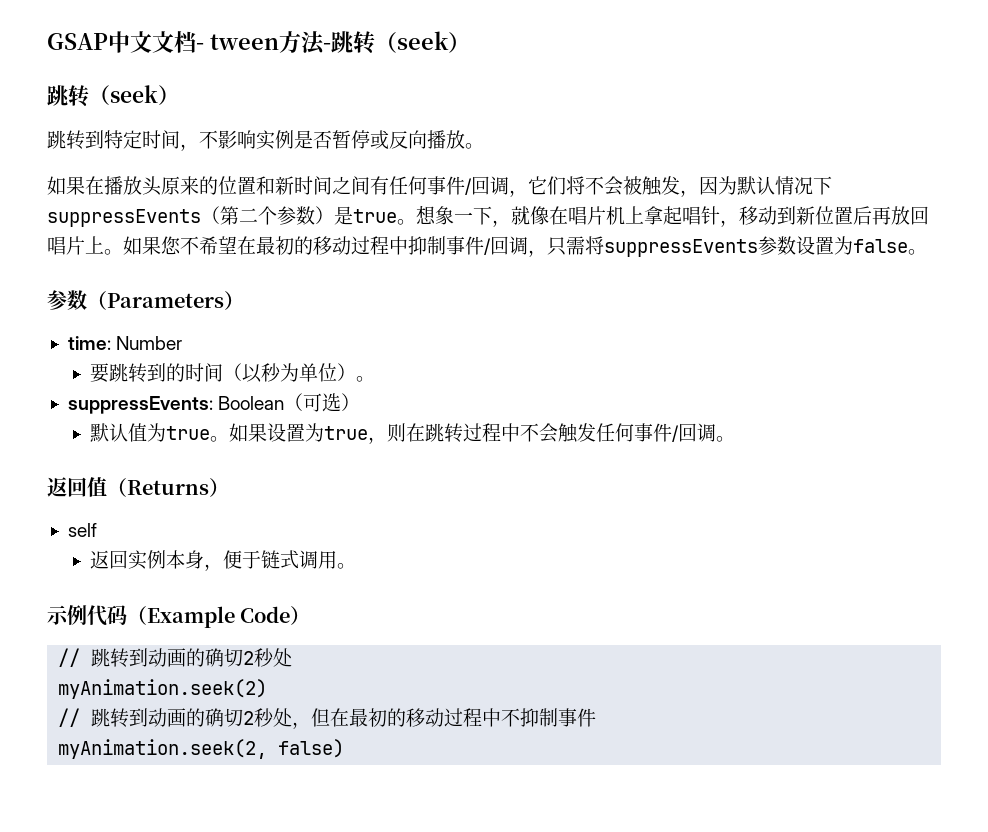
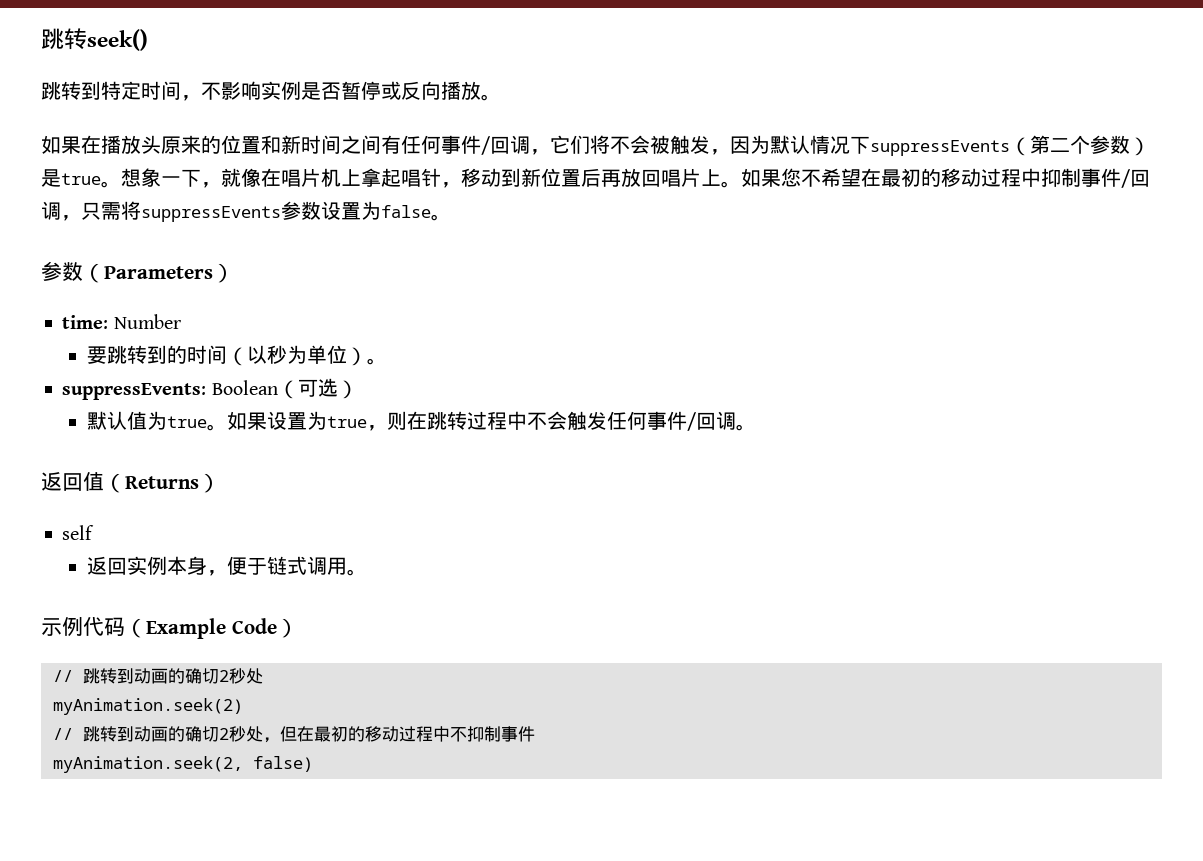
- GSAP中文文档- tween方法-跳转（seek）
- 跳转（seek）
+ 跳转seek()

